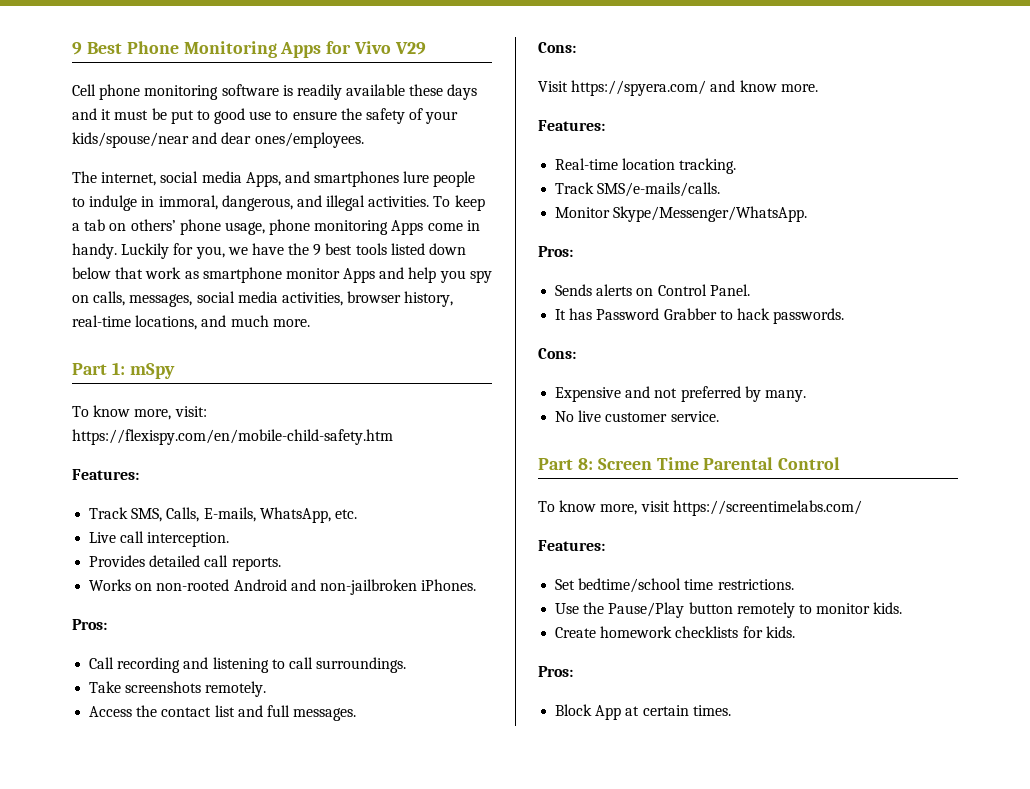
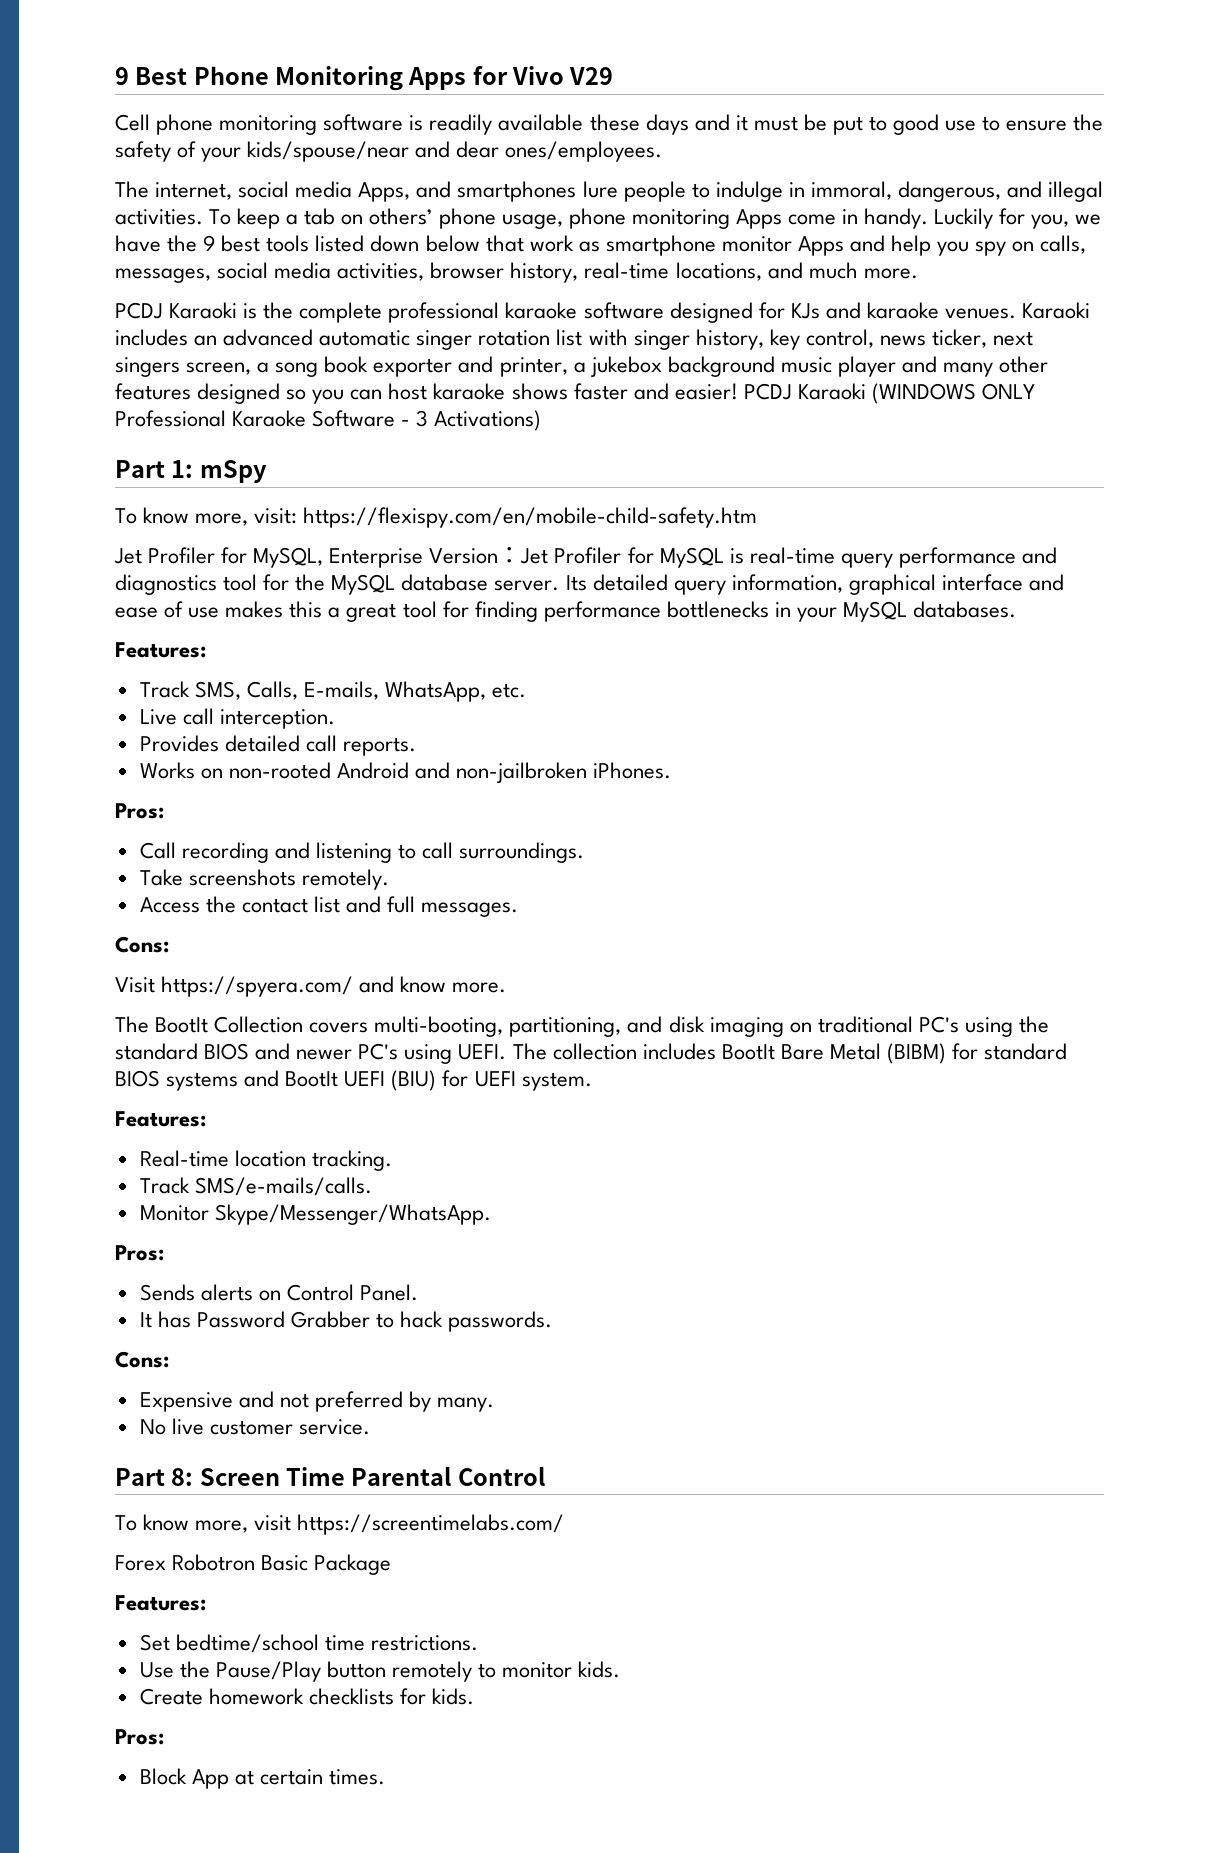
+ PCDJ Karaoki is the complete professional karaoke software designed for KJs and karaoke venues. Karaoki includes an advanced automatic singer rotation list with singer history, key control, news ticker, next singers screen, a song book exporter and printer, a jukebox background music player and many other features designed so you can host karaoke shows faster and easier! PCDJ Karaoki (WINDOWS ONLY Professional Karaoke Software - 3 Activations)
+ Jet Profiler for MySQL, Enterprise Version：Jet Profiler for MySQL is real-time query performance and diagnostics tool for the MySQL database server. Its detailed query information, graphical interface and ease of use makes this a great tool for finding performance bottlenecks in your MySQL databases.
+ The BootIt Collection covers multi-booting, partitioning, and disk imaging on traditional PC's using the standard BIOS and newer PC's using UEFI. The collection includes BootIt Bare Metal (BIBM) for standard BIOS systems and BootIt UEFI (BIU) for UEFI system.
+ Forex Robotron Basic Package

